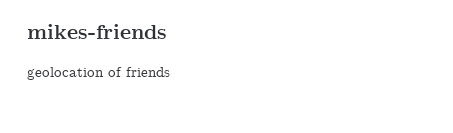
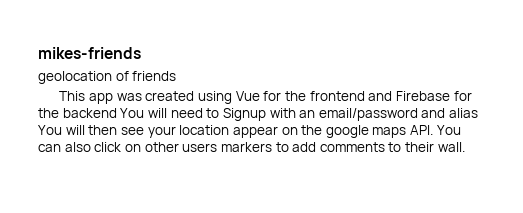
+ This app was created using Vue for the frontend and Firebase for the backend You will need to Signup with an email/password and alias You will then see your location appear on the google maps API. You can also click on other users markers to add comments to their wall.

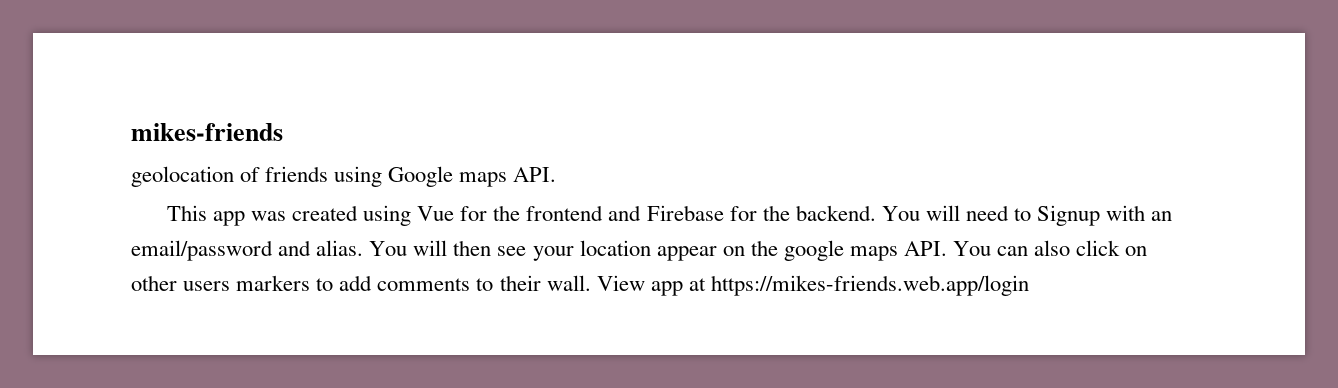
- geolocation of friends
+ geolocation of friends using Google maps API.
- This app was created using Vue for the frontend and Firebase for the backend You will need to Signup with an email/password and alias You will then see your location appear on the google maps API. You can also click on other users markers to add comments to their wall.
+ This app was created using Vue for the frontend and Firebase for the backend. You will need to Signup with an email/password and alias. You will then see your location appear on the google maps API. You can also click on other users markers to add comments to their wall.
+ View app at https://mikes-friends.web.app/login

